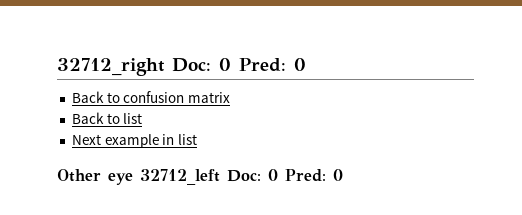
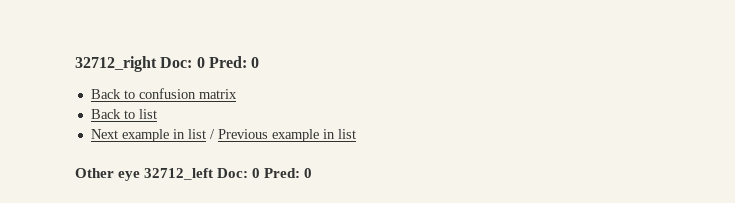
- Next example in list
+ Next example in list / Previous example in list

